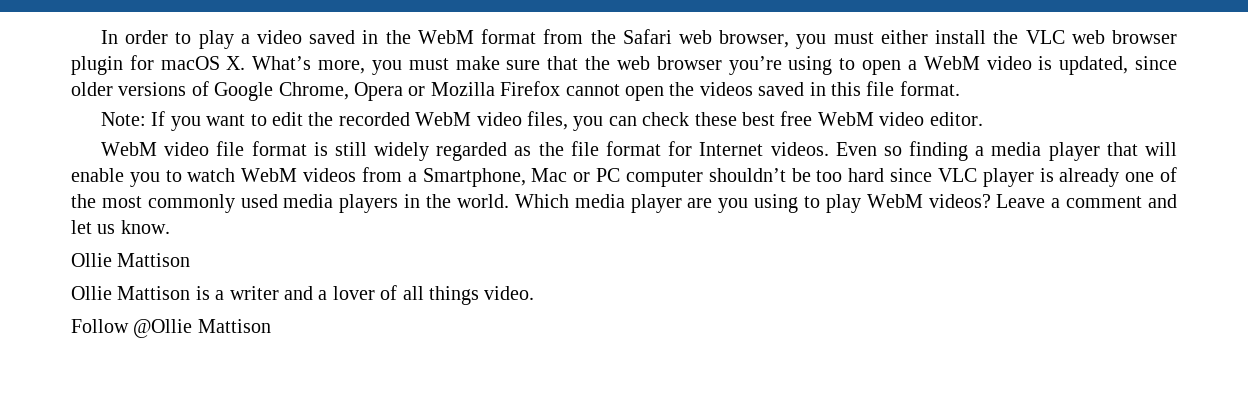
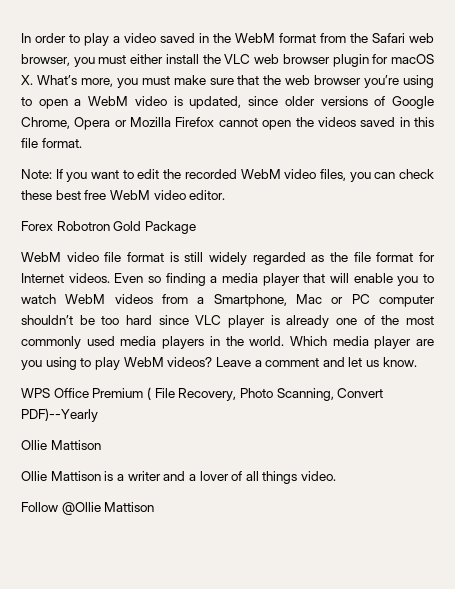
+ Forex Robotron Gold Package
+ WPS Office Premium ( File Recovery, Photo Scanning, Convert PDF)--Yearly

